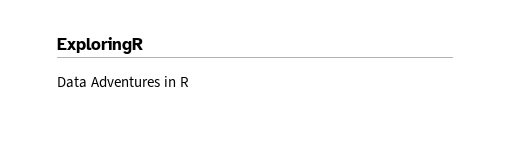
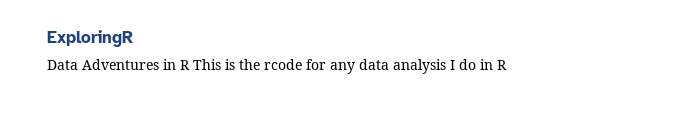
- Data Adventures in R
+ Data Adventures in R This is the rcode for any data analysis I do in R

